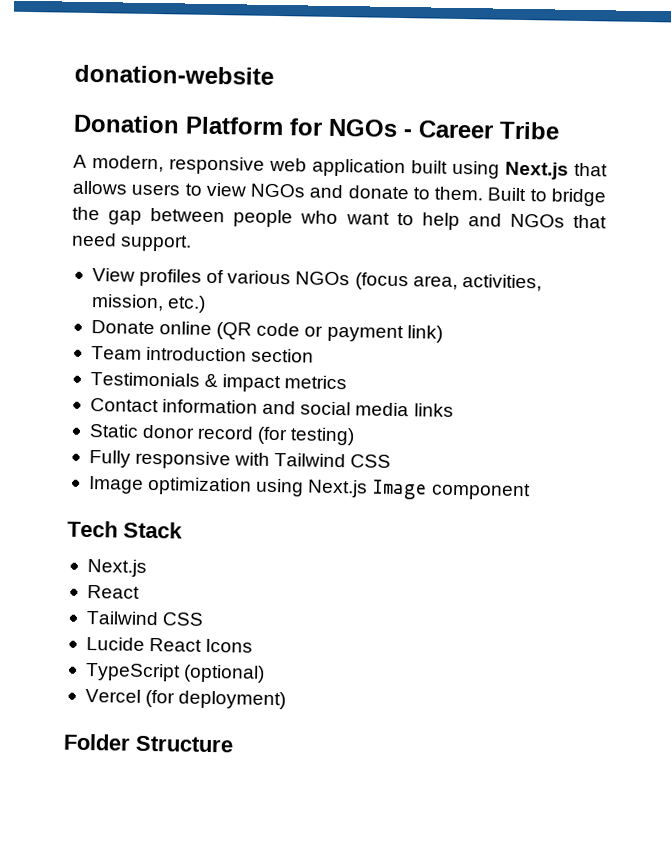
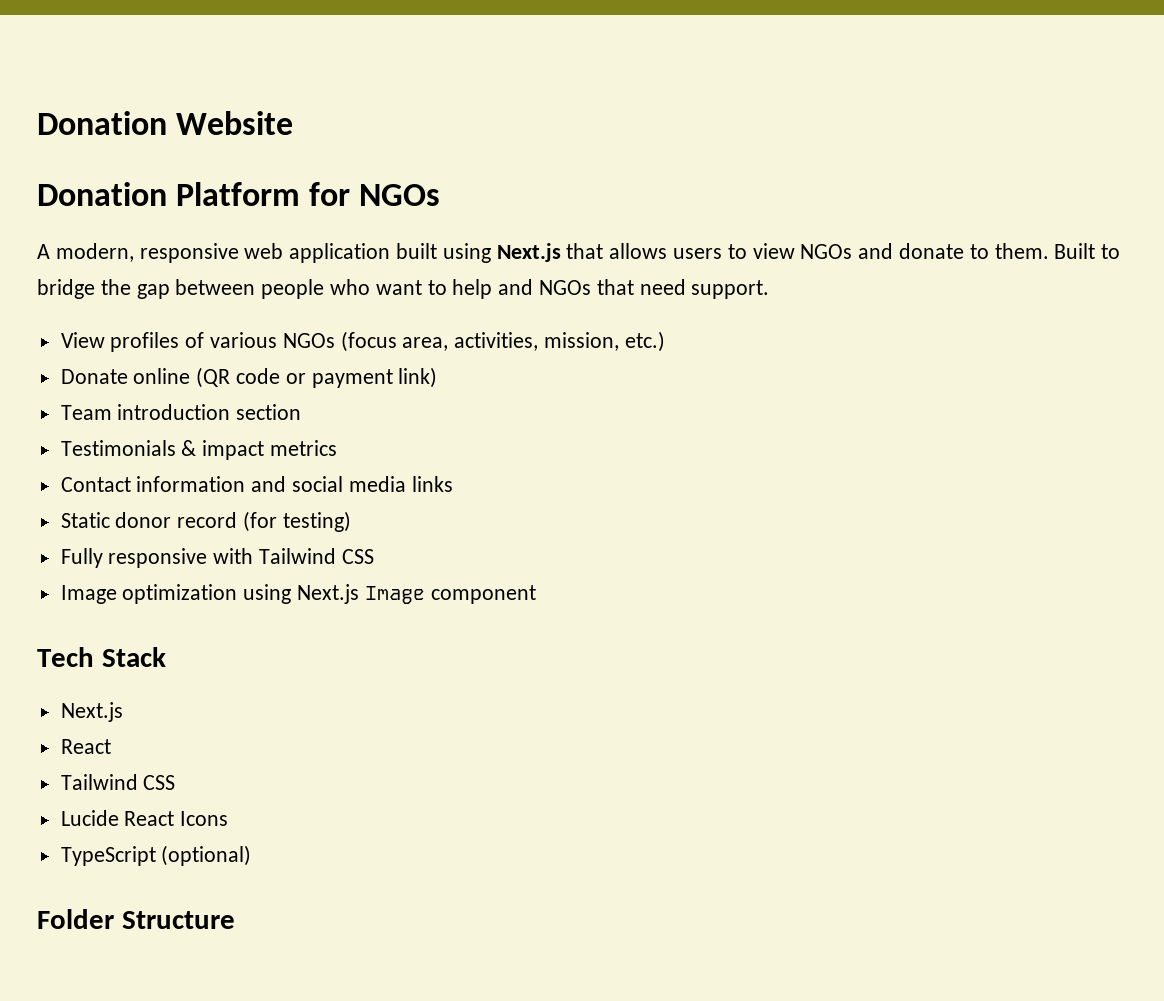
- donation-website
+ Donation Website
- Donation Platform for NGOs - Career Tribe
+ Donation Platform for NGOs
- Vercel (for deployment)

